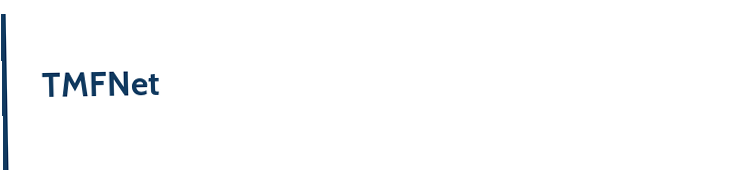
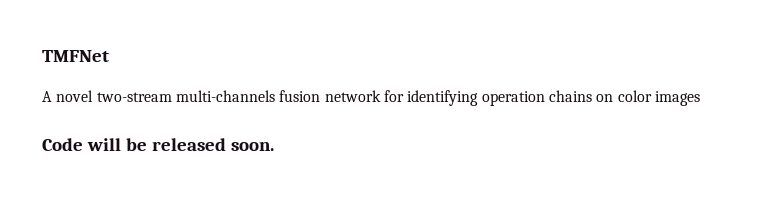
+ A novel two-stream multi-channels fusion network for identifying operation chains on color images
+ Code will be released soon.

